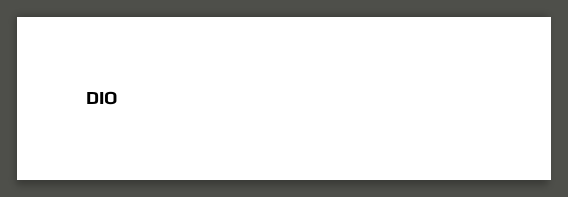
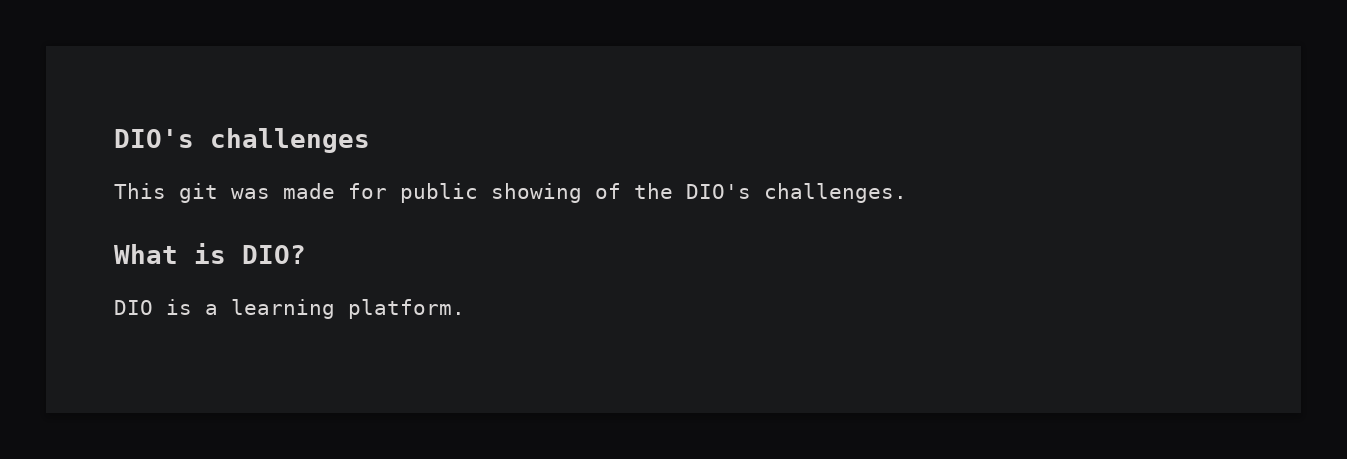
- DIO
+ DIO's challenges
+ This git was made for public showing of the DIO's challenges.
+ What is DIO?
+ DIO is a learning platform.

